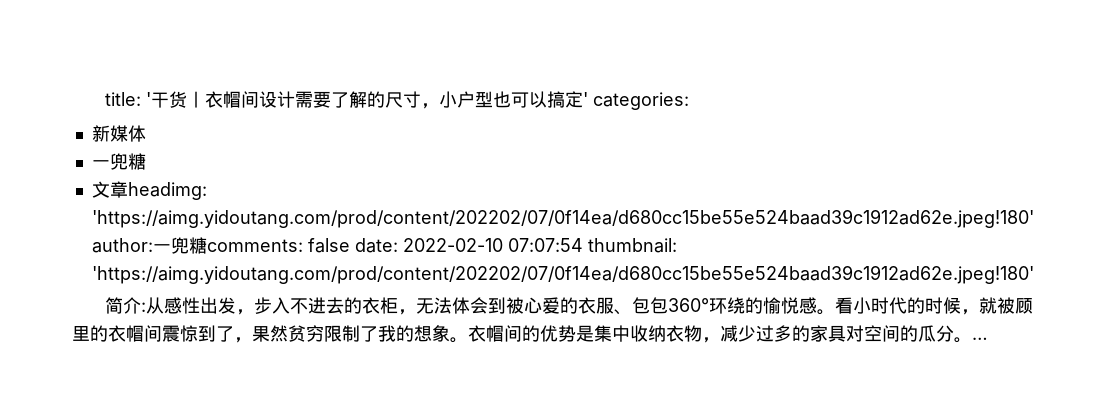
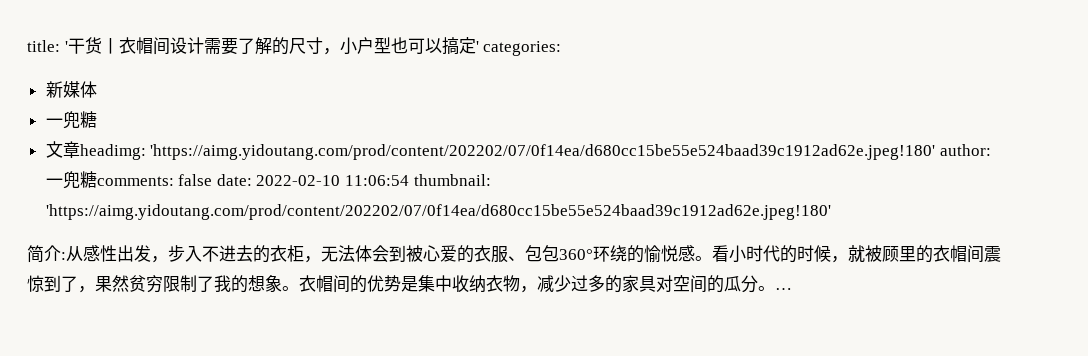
- 文章headimg: 'https://aimg.yidoutang.com/prod/content/202202/07/0f14ea/d680cc15be55e524baad39c1912ad62e.jpeg!180' author:一兜糖comments: false date: 2022-02-10 07:07:54 thumbnail: 'https://aimg.yidoutang.com/prod/content/202202/07/0f14ea/d680cc15be55e524baad39c1912ad62e.jpeg!180'
+ 文章headimg: 'https://aimg.yidoutang.com/prod/content/202202/07/0f14ea/d680cc15be55e524baad39c1912ad62e.jpeg!180' author:一兜糖comments: false date: 2022-02-10 11:06:54 thumbnail: 'https://aimg.yidoutang.com/prod/content/202202/07/0f14ea/d680cc15be55e524baad39c1912ad62e.jpeg!180'

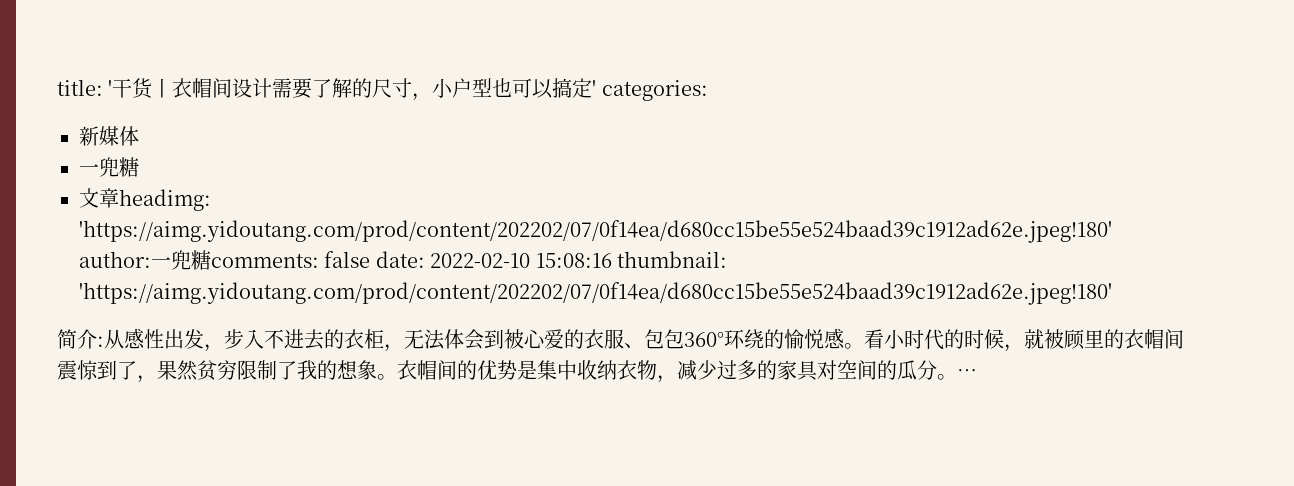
- 文章headimg: 'https://aimg.yidoutang.com/prod/content/202202/07/0f14ea/d680cc15be55e524baad39c1912ad62e.jpeg!180' author:一兜糖comments: false date: 2022-02-10 11:06:54 thumbnail: 'https://aimg.yidoutang.com/prod/content/202202/07/0f14ea/d680cc15be55e524baad39c1912ad62e.jpeg!180'
+ 文章headimg: 'https://aimg.yidoutang.com/prod/content/202202/07/0f14ea/d680cc15be55e524baad39c1912ad62e.jpeg!180' author:一兜糖comments: false date: 2022-02-10 15:08:16 thumbnail: 'https://aimg.yidoutang.com/prod/content/202202/07/0f14ea/d680cc15be55e524baad39c1912ad62e.jpeg!180'

